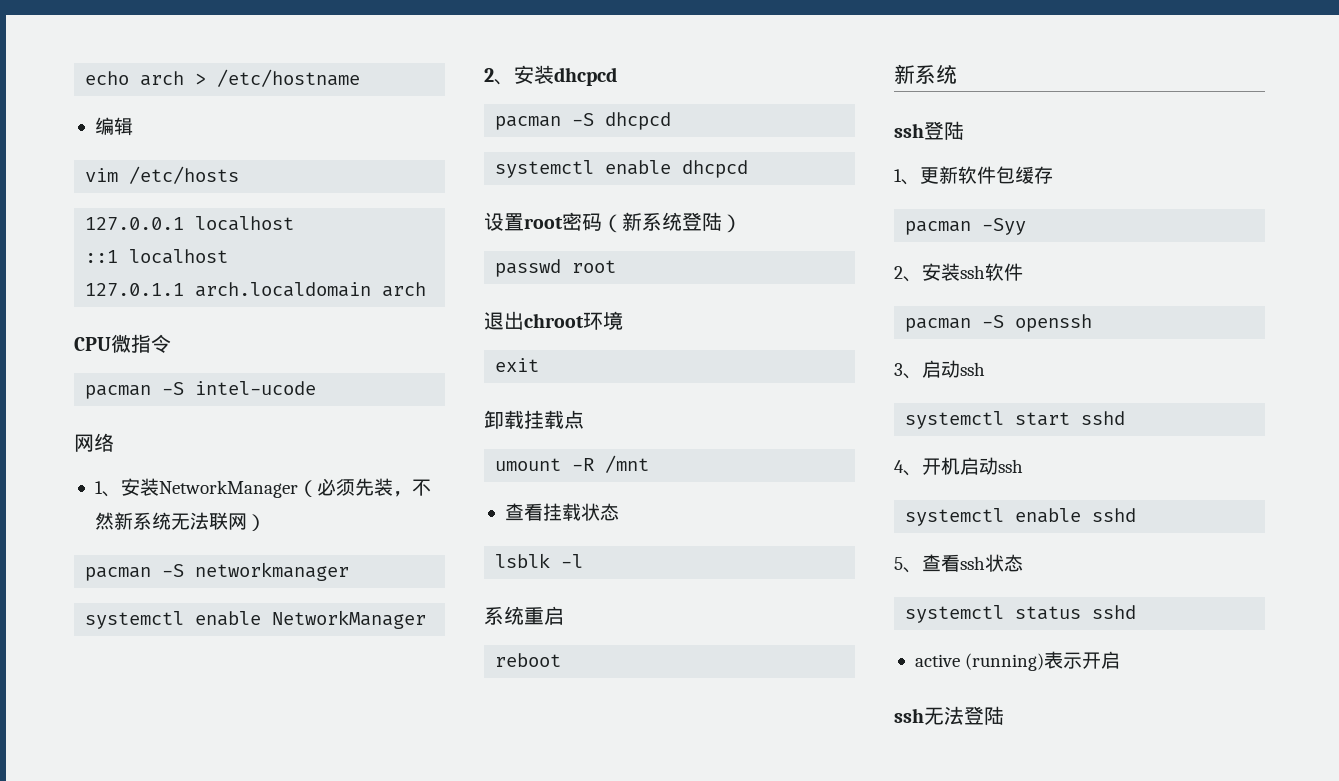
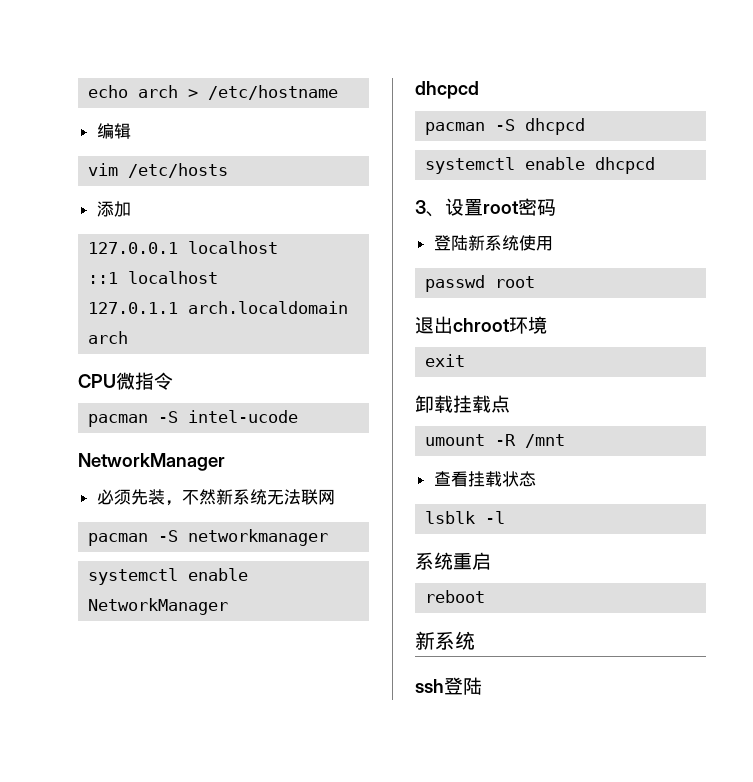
+ 添加
  pacman -S intel-ucode
- 网络
- 1、安装NetworkManager（必须先装，不然新系统无法联网）
+ NetworkManager
+ 必须先装，不然新系统无法联网
  systemctl enable NetworkManager
- 2、安装dhcpcd
+ dhcpcd
- 设置root密码（新系统登陆）
+ 3、设置root密码
+ 登陆新系统使用
- 1、更新软件包缓存
- pacman -Syy
- 2、安装ssh软件
- pacman -S openssh
- 3、启动ssh
- systemctl start sshd
- 4、开机启动ssh
- systemctl enable sshd
- 5、查看ssh状态
- systemctl status sshd
- active (running)表示开启
- ssh无法登陆

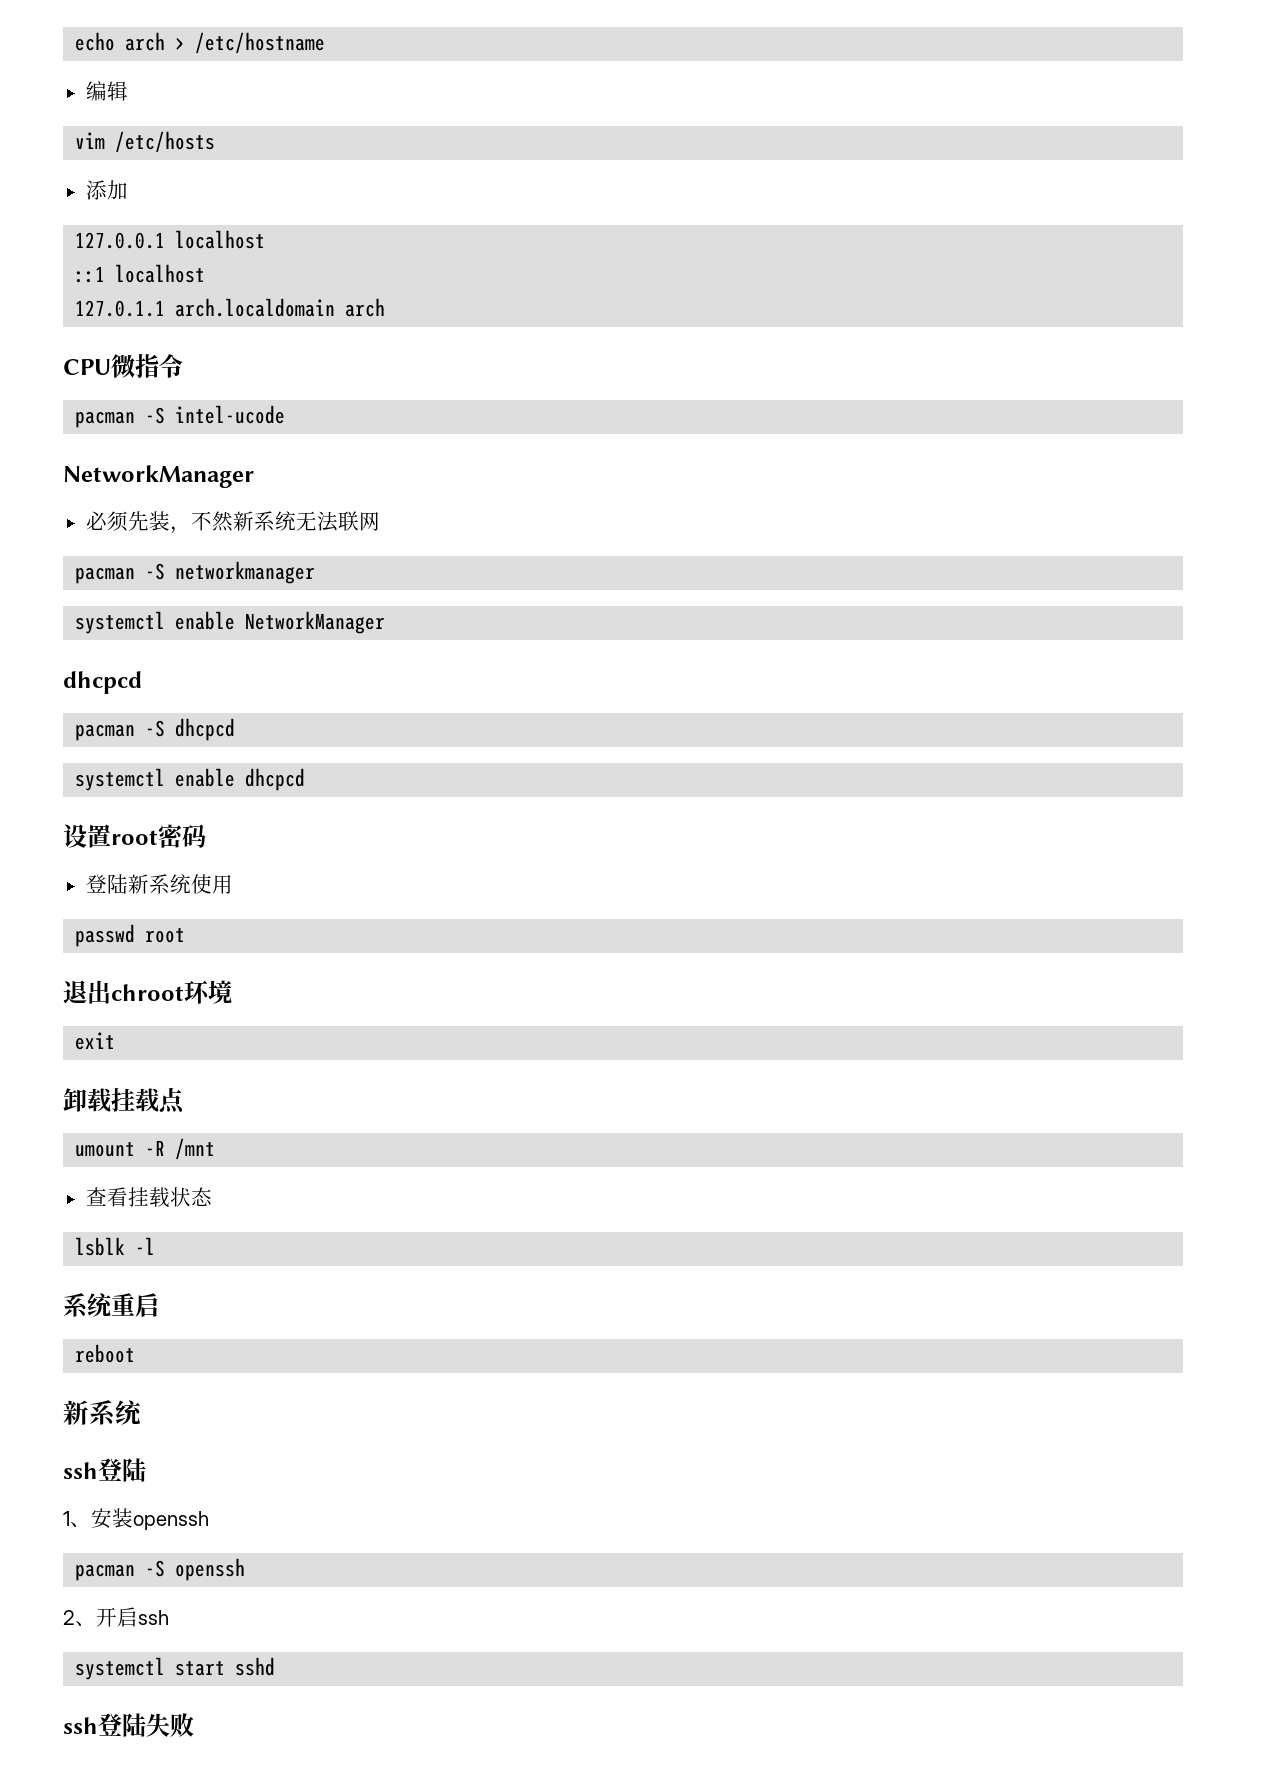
- 3、设置root密码
+ 设置root密码
+ 1、安装openssh
+ pacman -S openssh
+ 2、开启ssh
+ systemctl start sshd
+ ssh登陆失败

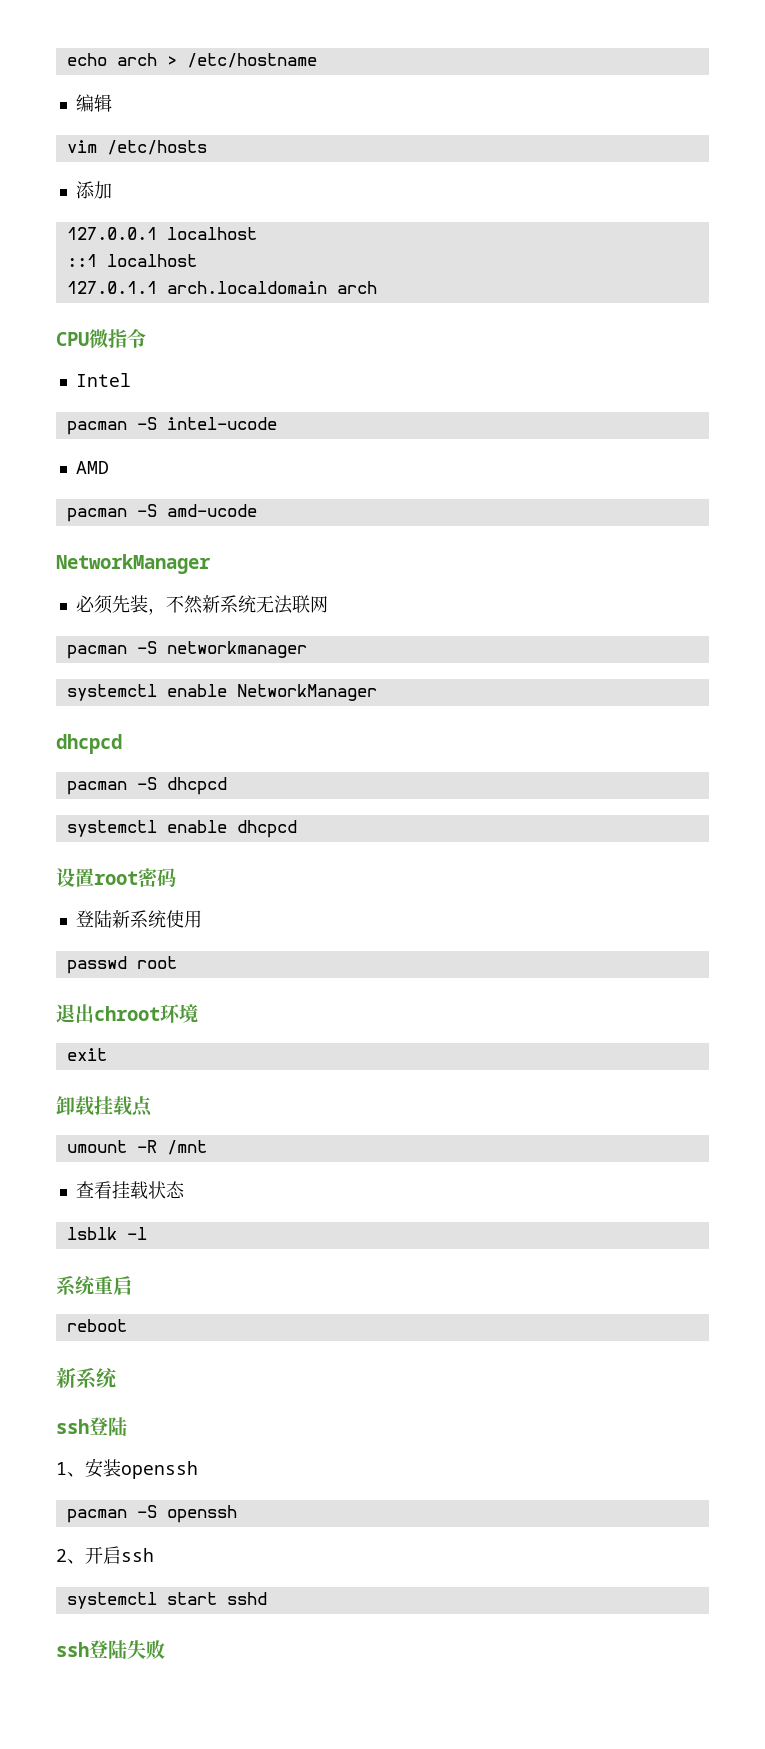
+ Intel
+ AMD
+ pacman -S amd-ucode

